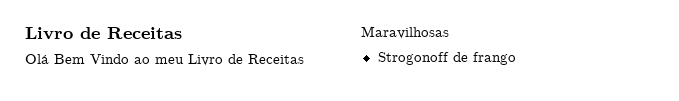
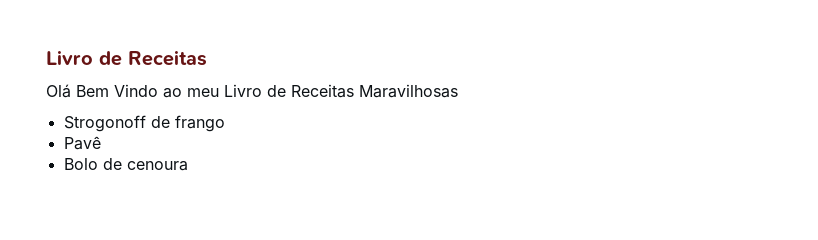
+ Pavê
+ Bolo de cenoura

